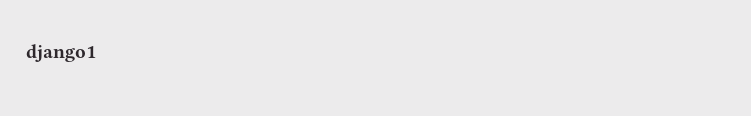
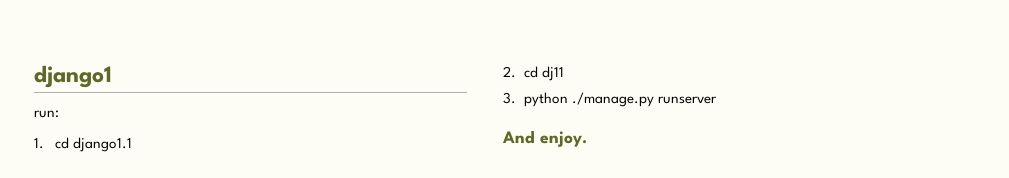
+ run:
+ 1. cd django1.1
+ 2. cd dj11
+ 3. python ./manage.py runserver
+ And enjoy.

